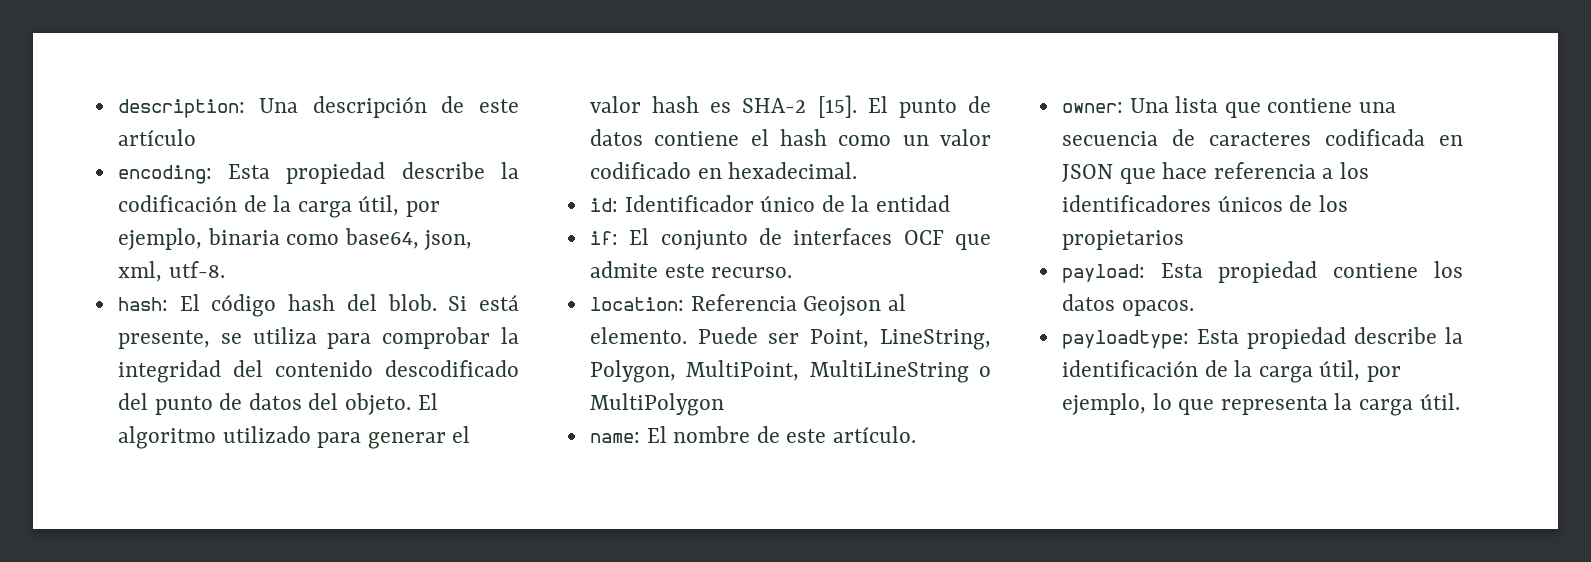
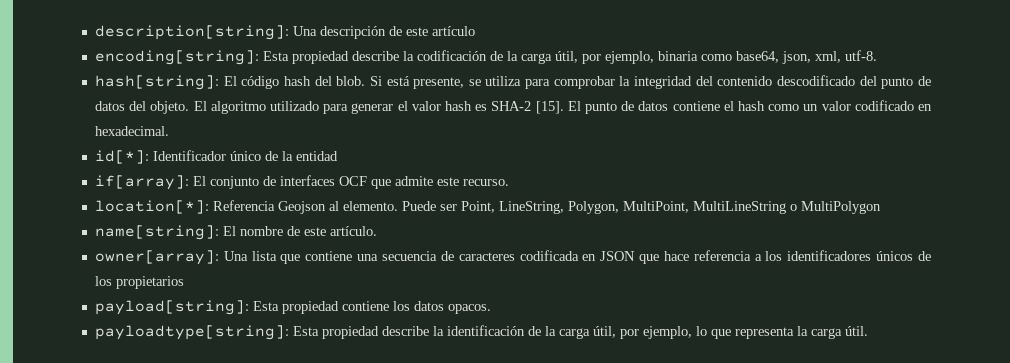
- description: Una descripción de este artículo
+ description[string]: Una descripción de este artículo
- encoding: Esta propiedad describe la codificación de la carga útil, por ejemplo, binaria como base64, json, xml, utf-8.
+ encoding[string]: Esta propiedad describe la codificación de la carga útil, por ejemplo, binaria como base64, json, xml, utf-8.
- hash: El código hash del blob.
+ hash[string]: El código hash del blob.
- id: Identificador único de la entidad
+ id[*]: Identificador único de la entidad
- if: El conjunto de interfaces OCF que admite este recurso.
+ if[array]: El conjunto de interfaces OCF que admite este recurso.
- location: Referencia Geojson al elemento.
+ location[*]: Referencia Geojson al elemento.
- name: El nombre de este artículo.
+ name[string]: El nombre de este artículo.
- owner: Una lista que contiene una secuencia de caracteres codificada en JSON que hace referencia a los identificadores únicos de los propietarios
+ owner[array]: Una lista que contiene una secuencia de caracteres codificada en JSON que hace referencia a los identificadores únicos de los propietarios
- payload: Esta propiedad contiene los datos opacos.
+ payload[string]: Esta propiedad contiene los datos opacos.
- payloadtype: Esta propiedad describe la identificación de la carga útil, por ejemplo, lo que representa la carga útil.
+ payloadtype[string]: Esta propiedad describe la identificación de la carga útil, por ejemplo, lo que representa la carga útil.

